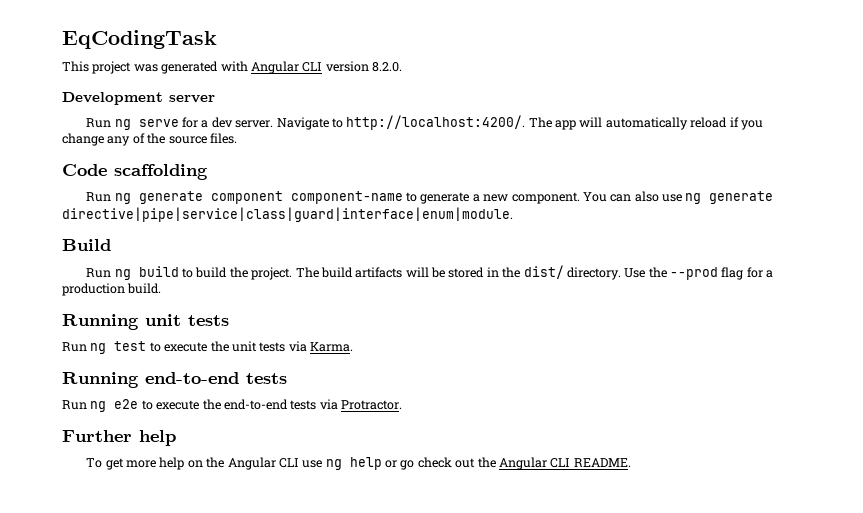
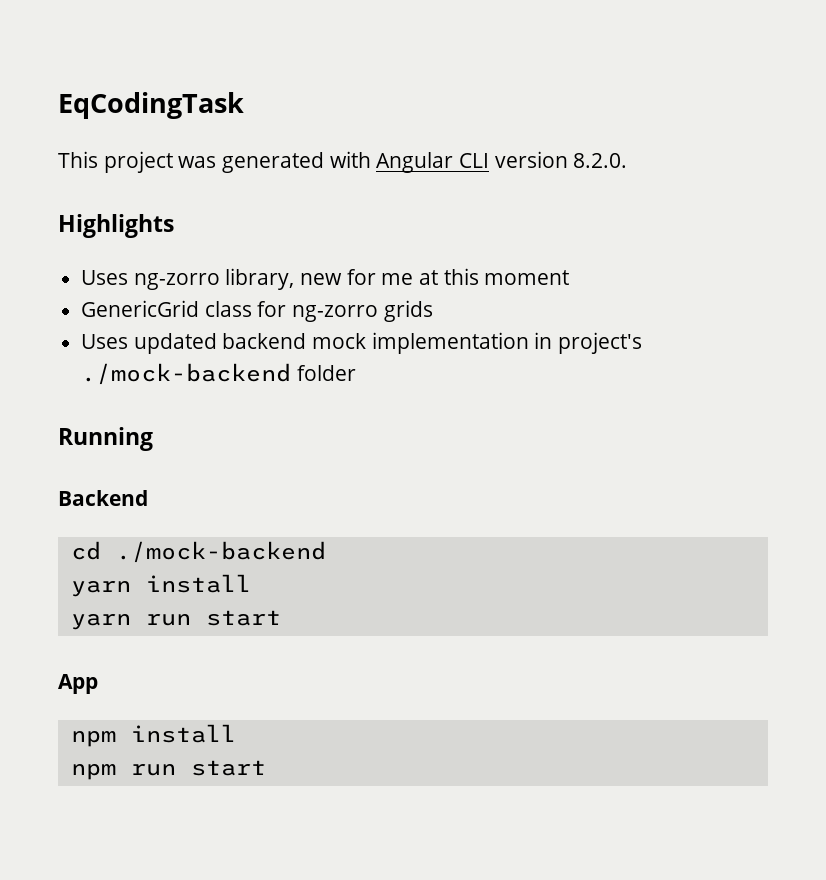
- Development server
- Run ng serve for a dev server. Navigate to http://localhost:4200/. The app will automatically reload if you change any of the source files.
- Code scaffolding
- Run ng generate component component-name to generate a new component. You can also use ng generate directive|pipe|service|class|guard|interface|enum|module.
- Build
- Run ng build to build the project. The build artifacts will be stored in the dist/ directory. Use the --prod flag for a production build.
- Running unit tests
- Run ng test to execute the unit tests via Karma.
- Running end-to-end tests
- Run ng e2e to execute the end-to-end tests via Protractor.
- Further help
- To get more help on the Angular CLI use ng help or go check out the Angular CLI README.
+ Highlights
+ Uses ng-zorro library, new for me at this moment
+ GenericGrid class for ng-zorro grids
+ Uses updated backend mock implementation in project's ./mock-backend folder
+ Running
+ Backend
+ cd ./mock-backend
+ yarn install
+ yarn run start
+ App
+ npm install
+ npm run start

